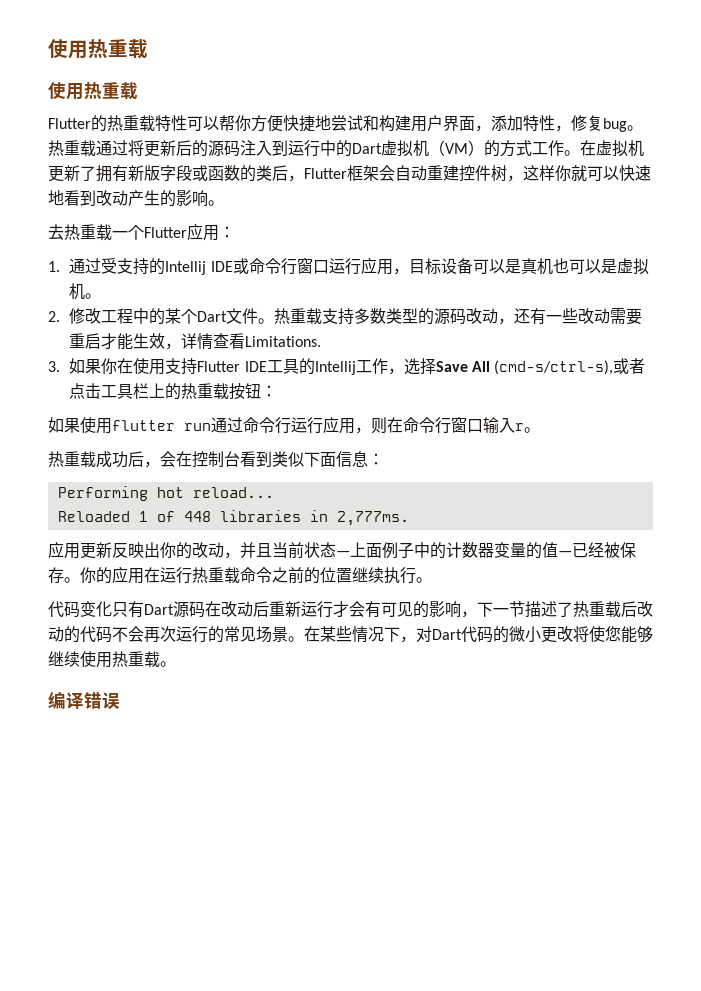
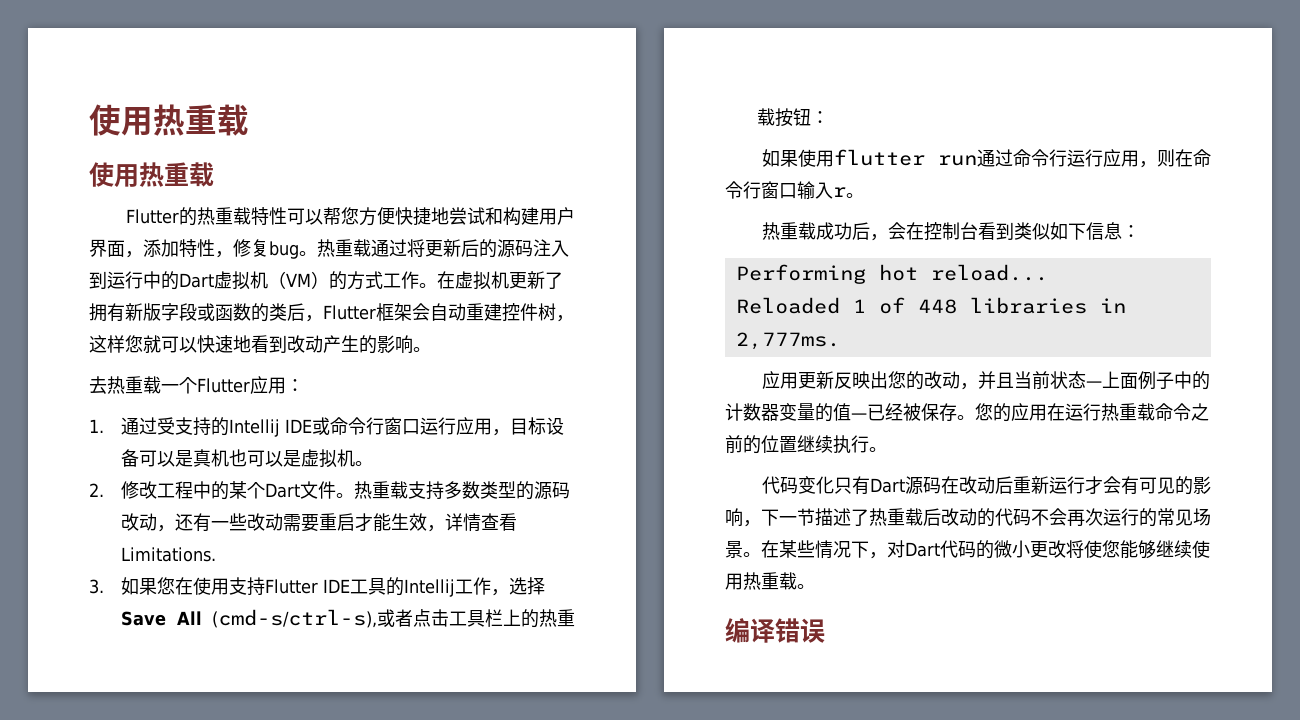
- Flutter的热重载特性可以帮你方便快捷地尝试和构建用户界面，添加特性，修复bug。
+ Flutter的热重载特性可以帮您方便快捷地尝试和构建用户界面，添加特性，修复bug。
- 在虚拟机更新了拥有新版字段或函数的类后，Flutter框架会自动重建控件树，这样你就可以快速地看到改动产生的影响。
+ 在虚拟机更新了拥有新版字段或函数的类后，Flutter框架会自动重建控件树，这样您就可以快速地看到改动产生的影响。
- 3.如果你在使用支持Flutter IDE工具的Intellij工作，选择Save All (cmd-s/ctrl-s),或者点击工具栏上的热重载按钮：
+ 3.如果您在使用支持Flutter IDE工具的Intellij工作，选择Save All (cmd-s/ctrl-s),或者点击工具栏上的热重载按钮：
- 热重载成功后，会在控制台看到类似下面信息：
+ 热重载成功后，会在控制台看到类似如下信息：
- 应用更新反映出你的改动，并且当前状态—上面例子中的计数器变量的值—已经被保存。
+ 应用更新反映出您的改动，并且当前状态—上面例子中的计数器变量的值—已经被保存。
- 你的应用在运行热重载命令之前的位置继续执行。
+ 您的应用在运行热重载命令之前的位置继续执行。

